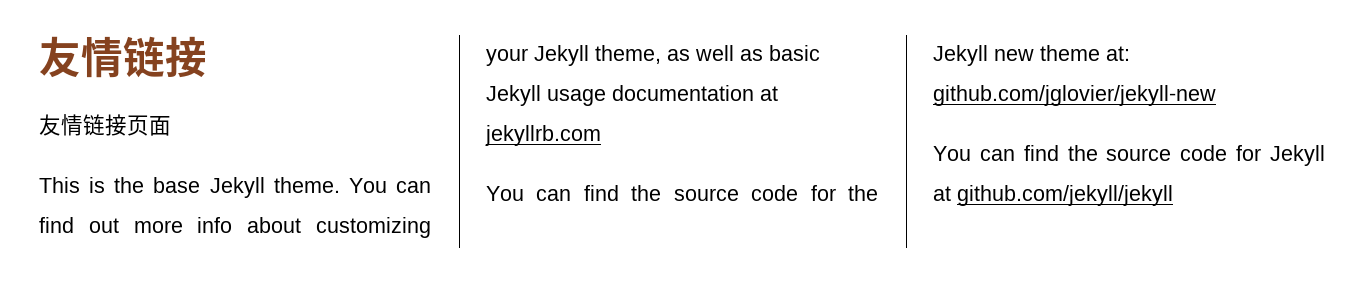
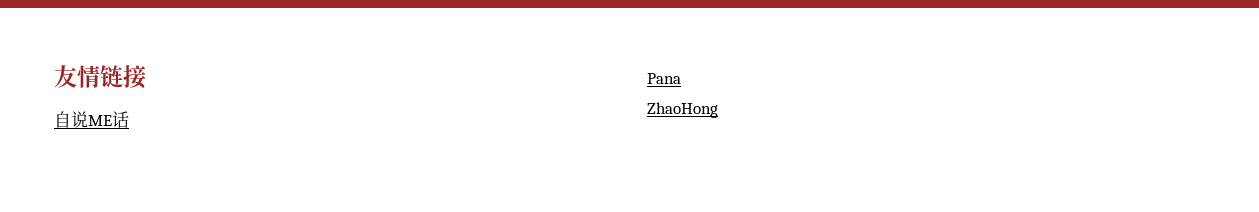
- 友情链接页面
- This is the base Jekyll theme. You can find out more info about customizing your Jekyll theme, as well as basic Jekyll usage documentation at jekyllrb.com
- You can find the source code for the Jekyll new theme at: github.com/jglovier/jekyll-new
- You can find the source code for Jekyll at github.com/jekyll/jekyll
+ 自说ME话
+ Pana
+ ZhaoHong

